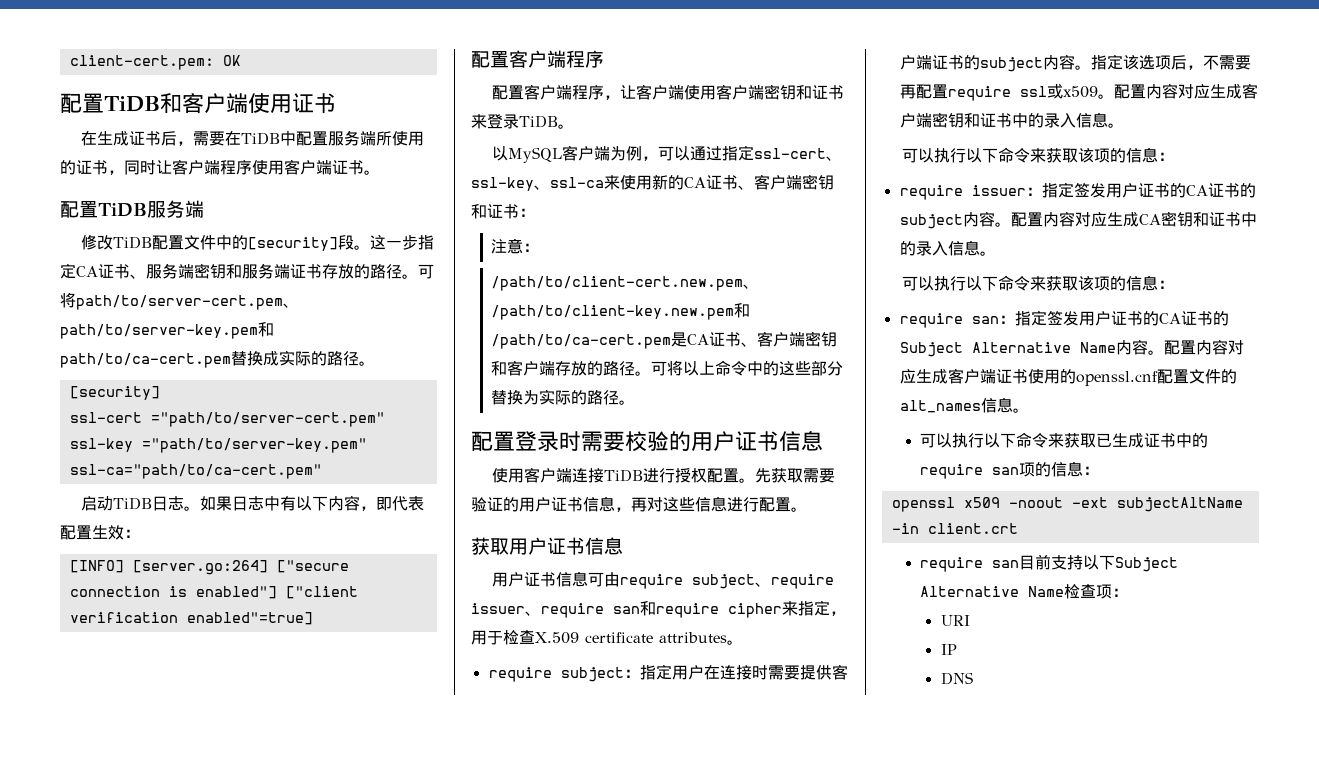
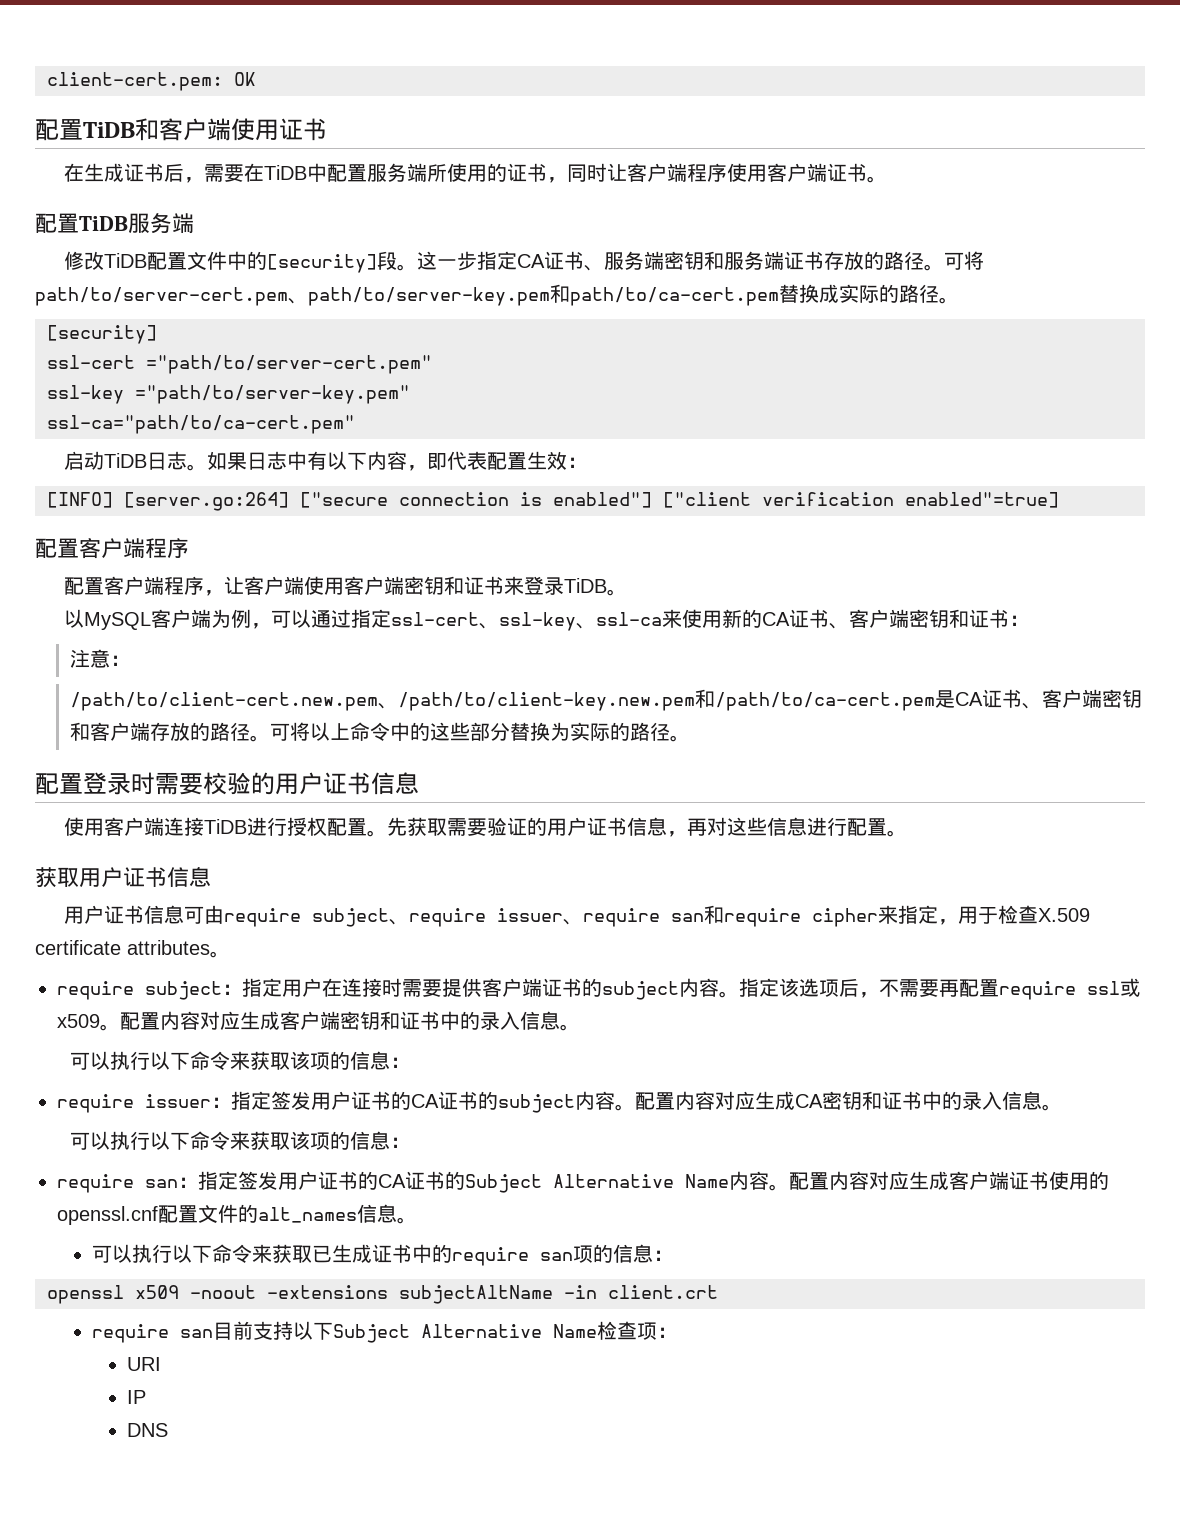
- openssl x509 -noout -ext subjectAltName -in client.crt
+ openssl x509 -noout -extensions subjectAltName -in client.crt

